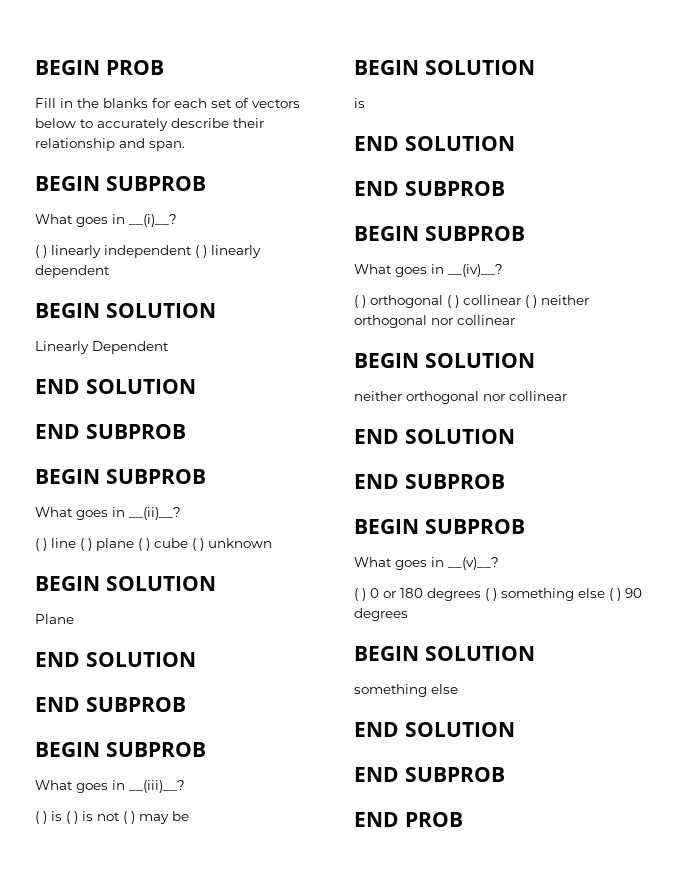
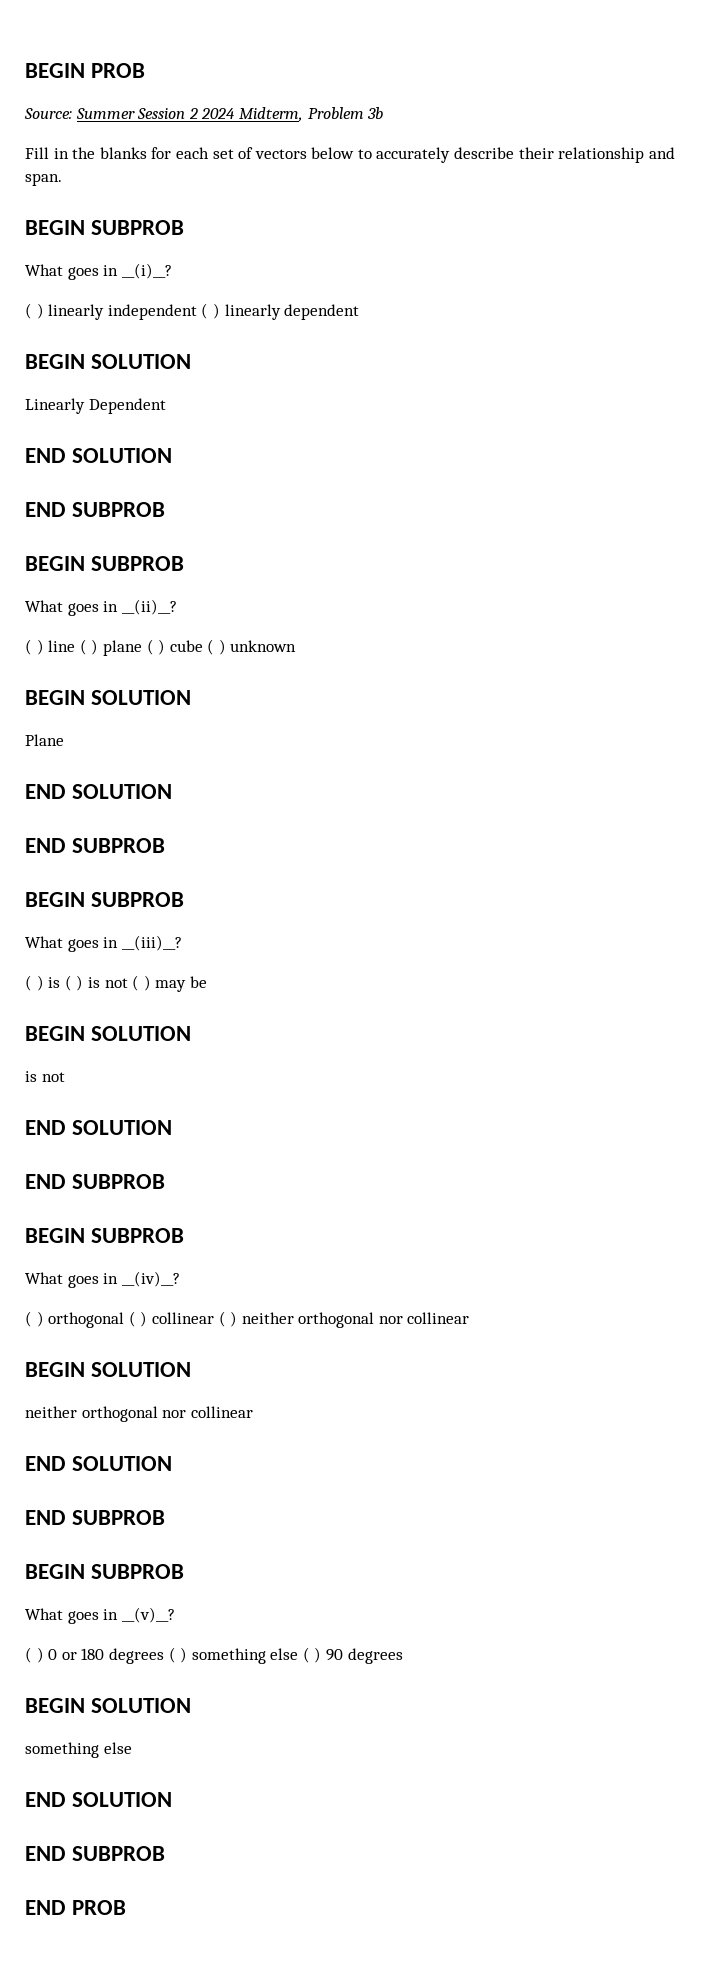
+ Source: Summer Session 2 2024 Midterm, Problem 3b
  ( ) is ( ) is not ( ) may be
  BEGIN SOLUTION
- is
+ is not

